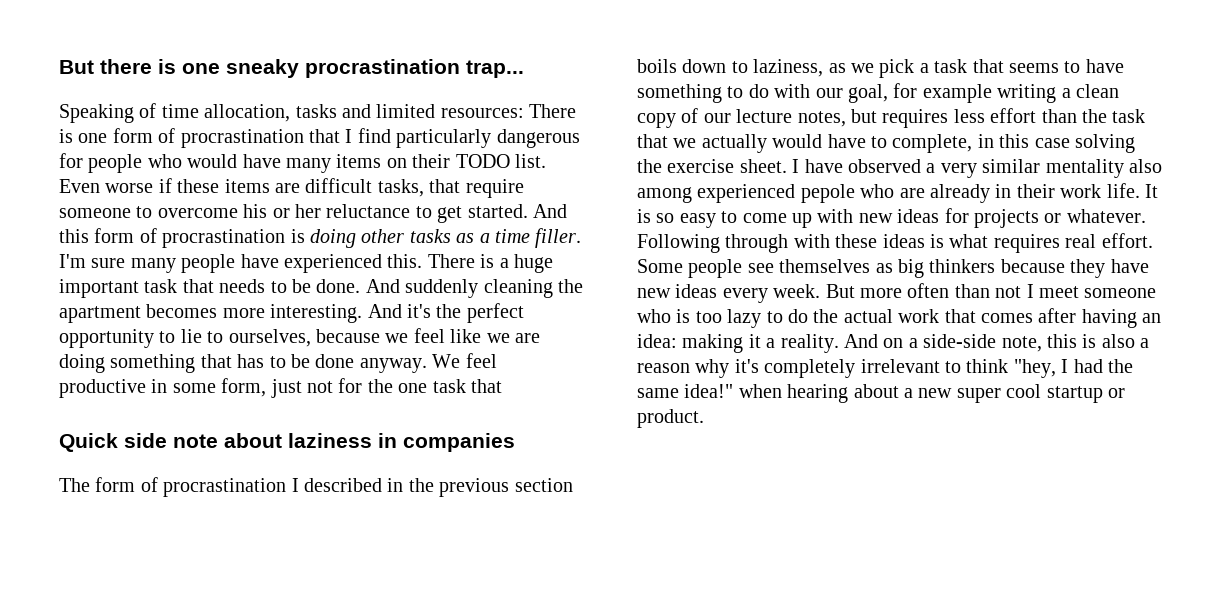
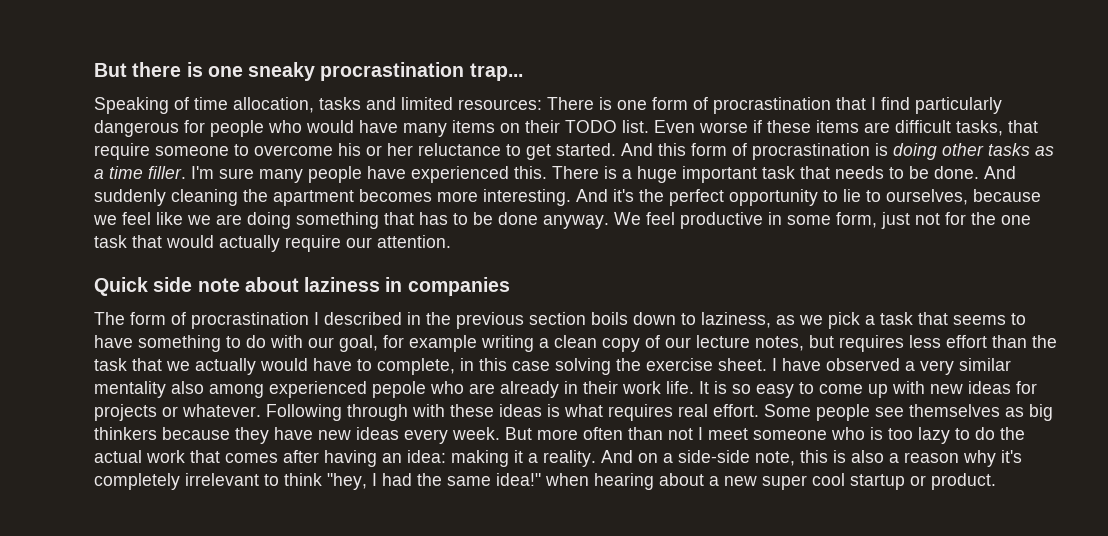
- We feel productive in some form, just not for the one task that
+ We feel productive in some form, just not for the one task that would actually require our attention.

